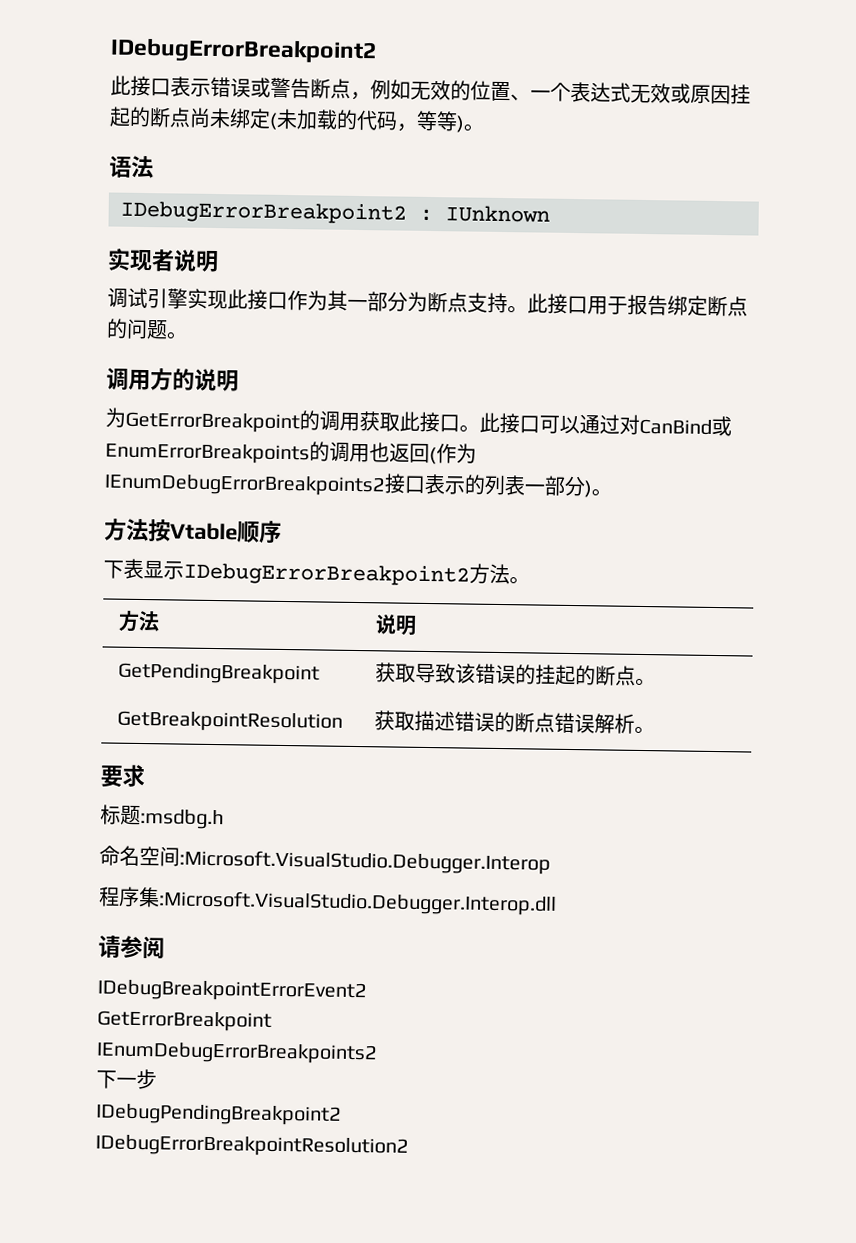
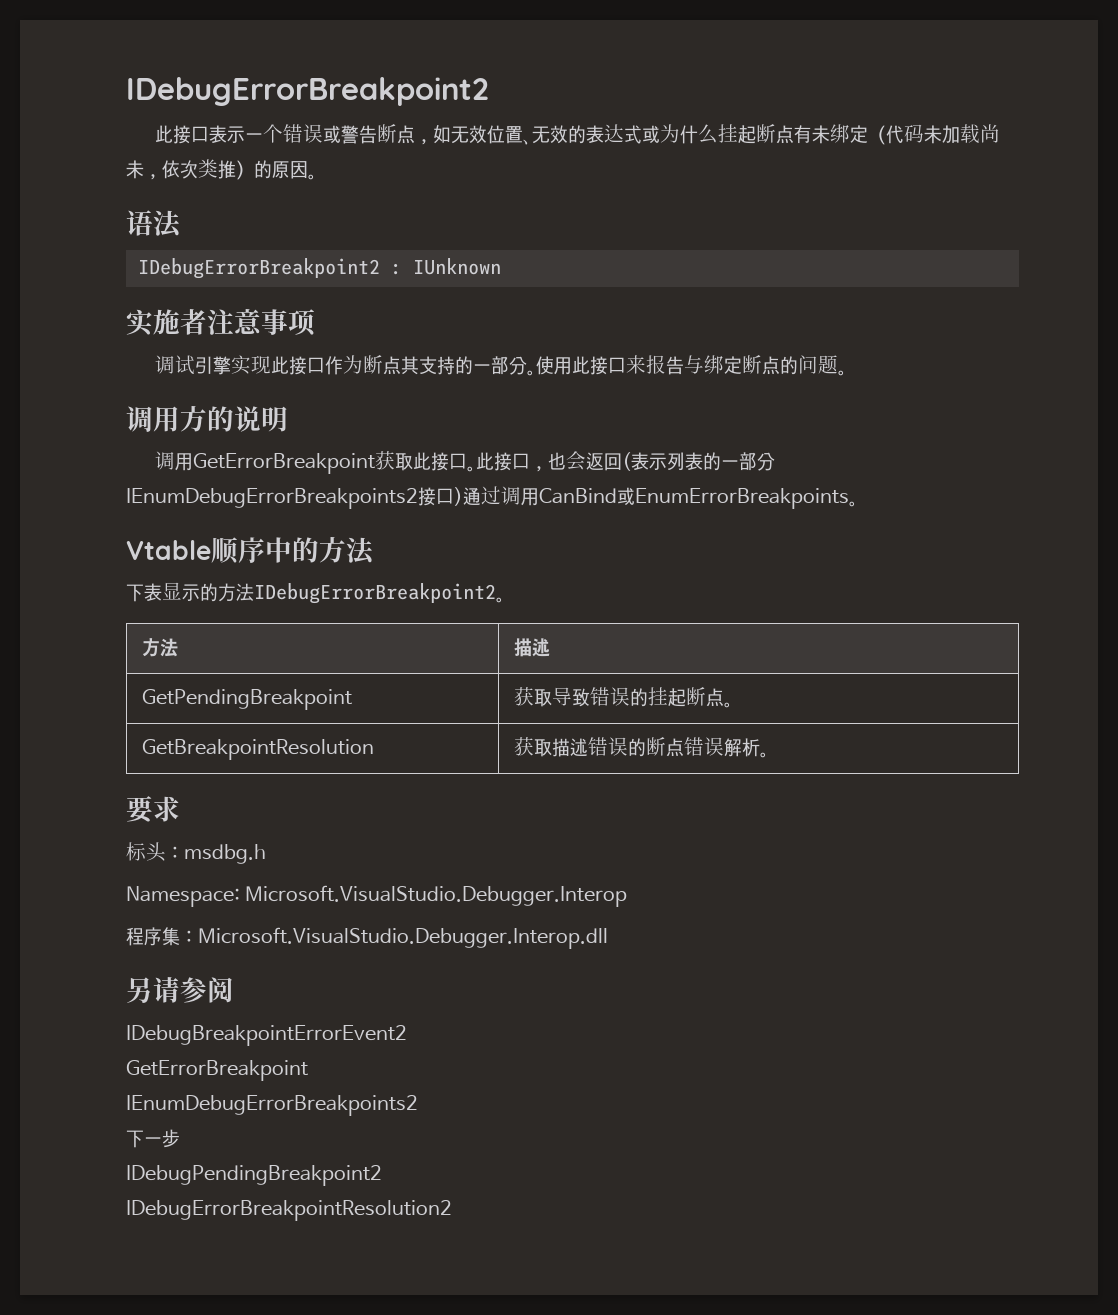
- 此接口表示错误或警告断点，例如无效的位置、一个表达式无效或原因挂起的断点尚未绑定(未加载的代码，等等)。
+ 此接口表示一个错误或警告断点，如无效位置、无效的表达式或为什么挂起断点有未绑定（代码未加载尚未，依次类推）的原因。
- 实现者说明
+ 实施者注意事项
- 调试引擎实现此接口作为其一部分为断点支持。此接口用于报告绑定断点的问题。
+ 调试引擎实现此接口作为断点其支持的一部分。使用此接口来报告与绑定断点的问题。
- 为GetErrorBreakpoint的调用获取此接口。
+ 调用GetErrorBreakpoint获取此接口。
- 此接口可以通过对CanBind或EnumErrorBreakpoints的调用也返回(作为IEnumDebugErrorBreakpoints2接口表示的列表一部分)。
- 方法按Vtable顺序
+ 此接口，也会返回(表示列表的一部分IEnumDebugErrorBreakpoints2接口)通过调用CanBind或EnumErrorBreakpoints。
+ Vtable顺序中的方法
- 下表显示IDebugErrorBreakpoint2方法。
+ 下表显示的方法IDebugErrorBreakpoint2。
- 方法 | 说明
+ 方法 | 描述
- GetPendingBreakpoint | 获取导致该错误的挂起的断点。
+ GetPendingBreakpoint | 获取导致错误的挂起断点。
- 标题:msdbg.h
- 命名空间:Microsoft.VisualStudio.Debugger.Interop
+ 标头：msdbg.h
+ Namespace: Microsoft.VisualStudio.Debugger.Interop
- 程序集:Microsoft.VisualStudio.Debugger.Interop.dll
- 请参阅
+ 程序集：Microsoft.VisualStudio.Debugger.Interop.dll
+ 另请参阅

